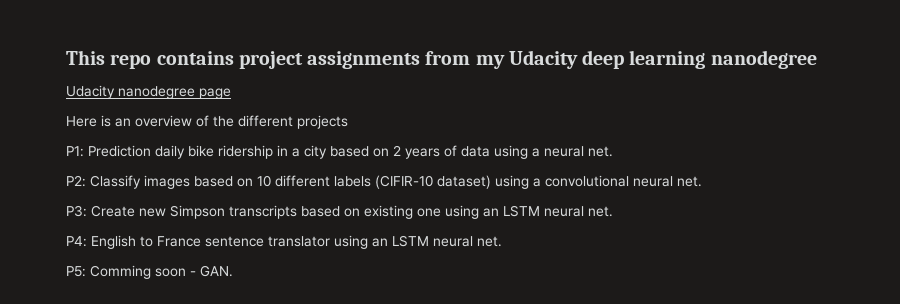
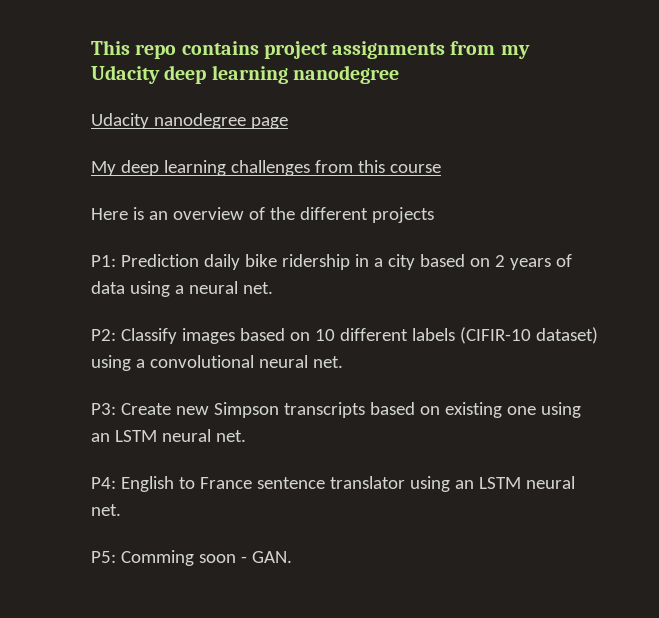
+ My deep learning challenges from this course

